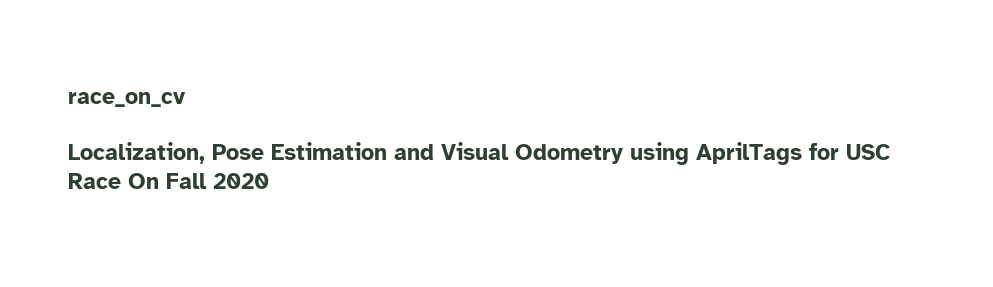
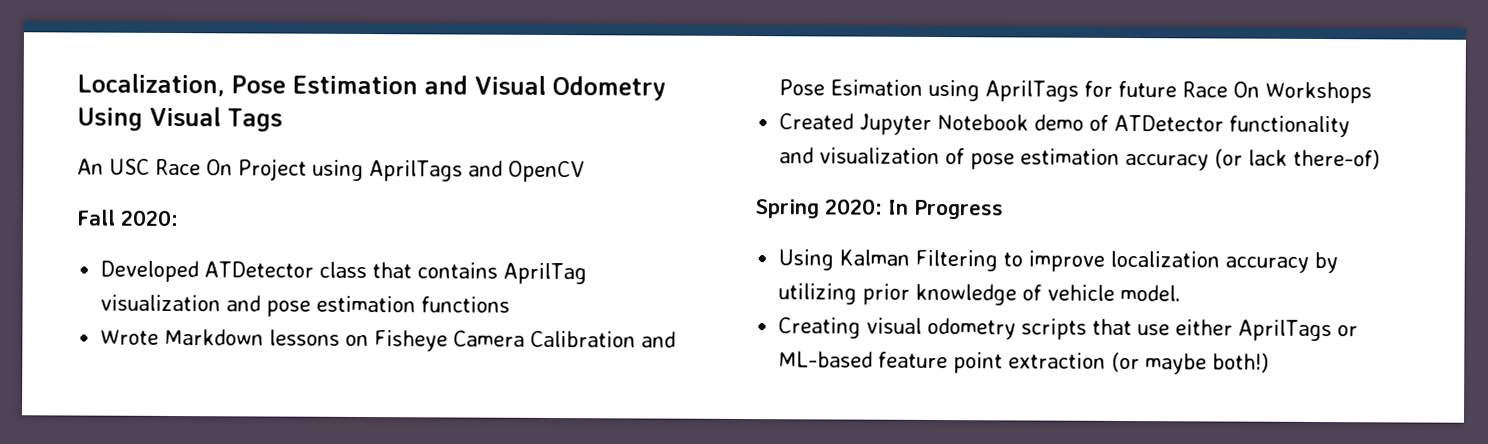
- race_on_cv
- Localization, Pose Estimation and Visual Odometry using AprilTags for USC Race On Fall 2020
+ Localization, Pose Estimation and Visual Odometry Using Visual Tags
+ An USC Race On Project using AprilTags and OpenCV
+ Fall 2020:
+ Developed ATDetector class that contains AprilTag visualization and pose estimation functions
+ Wrote Markdown lessons on Fisheye Camera Calibration and Pose Esimation using AprilTags for future Race On Workshops
+ Created Jupyter Notebook demo of ATDetector functionality and visualization of pose estimation accuracy (or lack there-of)
+ Spring 2020: In Progress
+ Using Kalman Filtering to improve localization accuracy by utilizing prior knowledge of vehicle model.
+ Creating visual odometry scripts that use either AprilTags or ML-based feature point extraction (or maybe both!)

